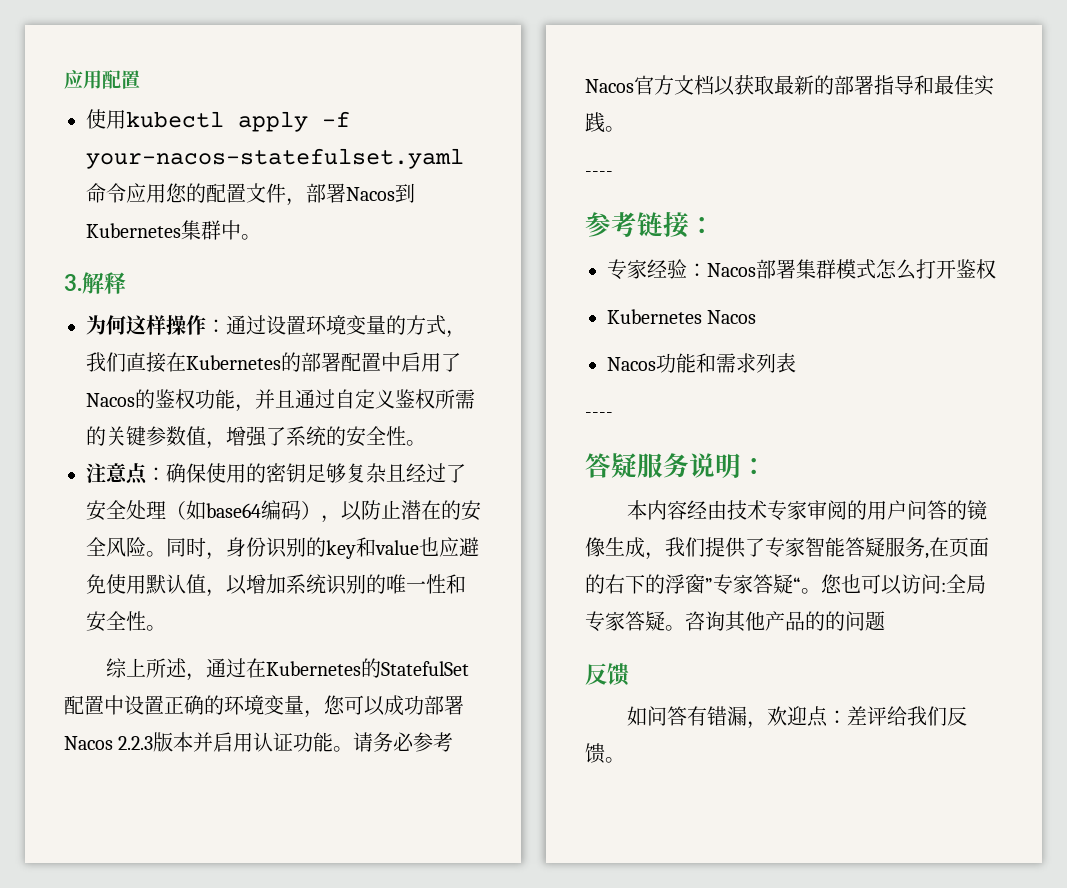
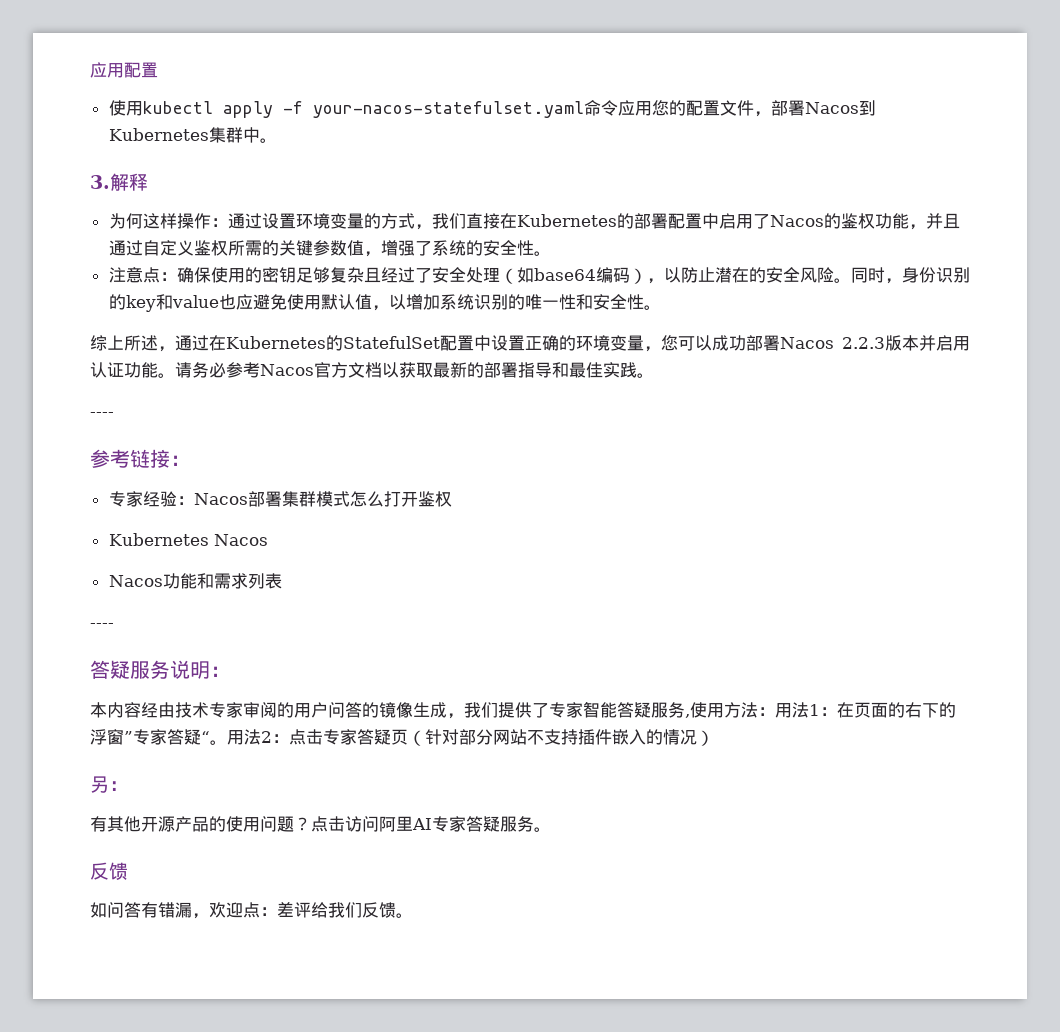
- 本内容经由技术专家审阅的用户问答的镜像生成，我们提供了专家智能答疑服务,在页面的右下的浮窗”专家答疑“。
+ 本内容经由技术专家审阅的用户问答的镜像生成，我们提供了专家智能答疑服务,使用方法：用法1：在页面的右下的浮窗”专家答疑“。
- 您也可以访问:全局专家答疑。咨询其他产品的的问题
+ 用法2：点击专家答疑页（针对部分网站不支持插件嵌入的情况）
+ 另：
+ 有其他开源产品的使用问题？点击访问阿里AI专家答疑服务。

